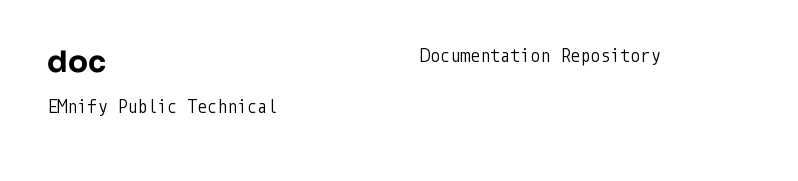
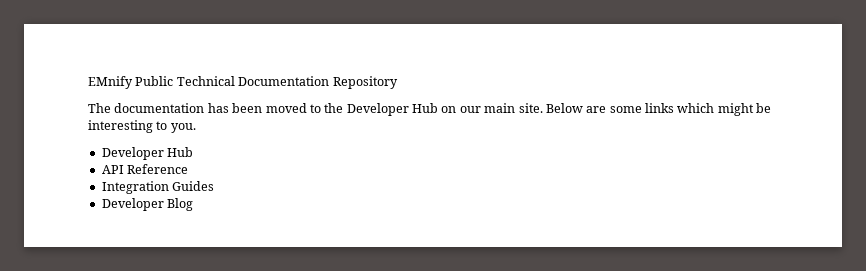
- doc
+ The documentation has been moved to the Developer Hub on our main site. Below are some links which might be interesting to you.
+ Developer Hub
+ API Reference
+ Integration Guides
+ Developer Blog

